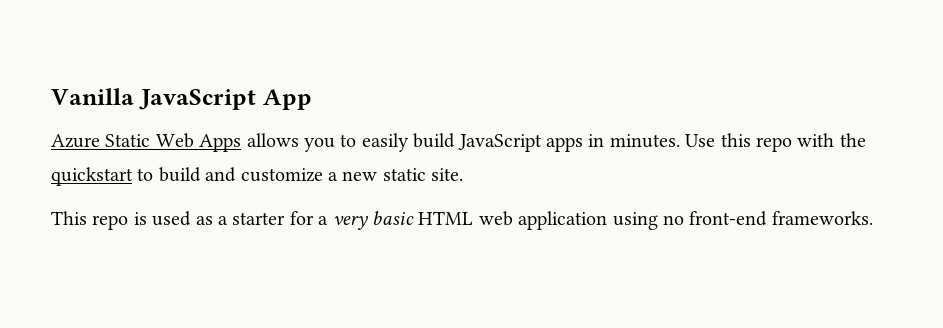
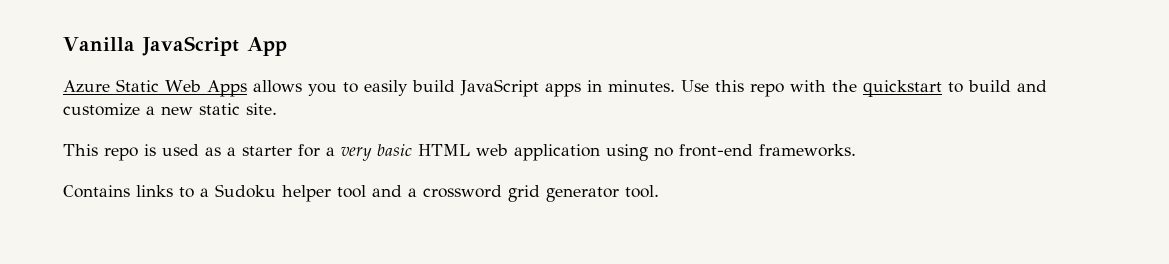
+ Contains links to a Sudoku helper tool and a crossword grid generator tool.

